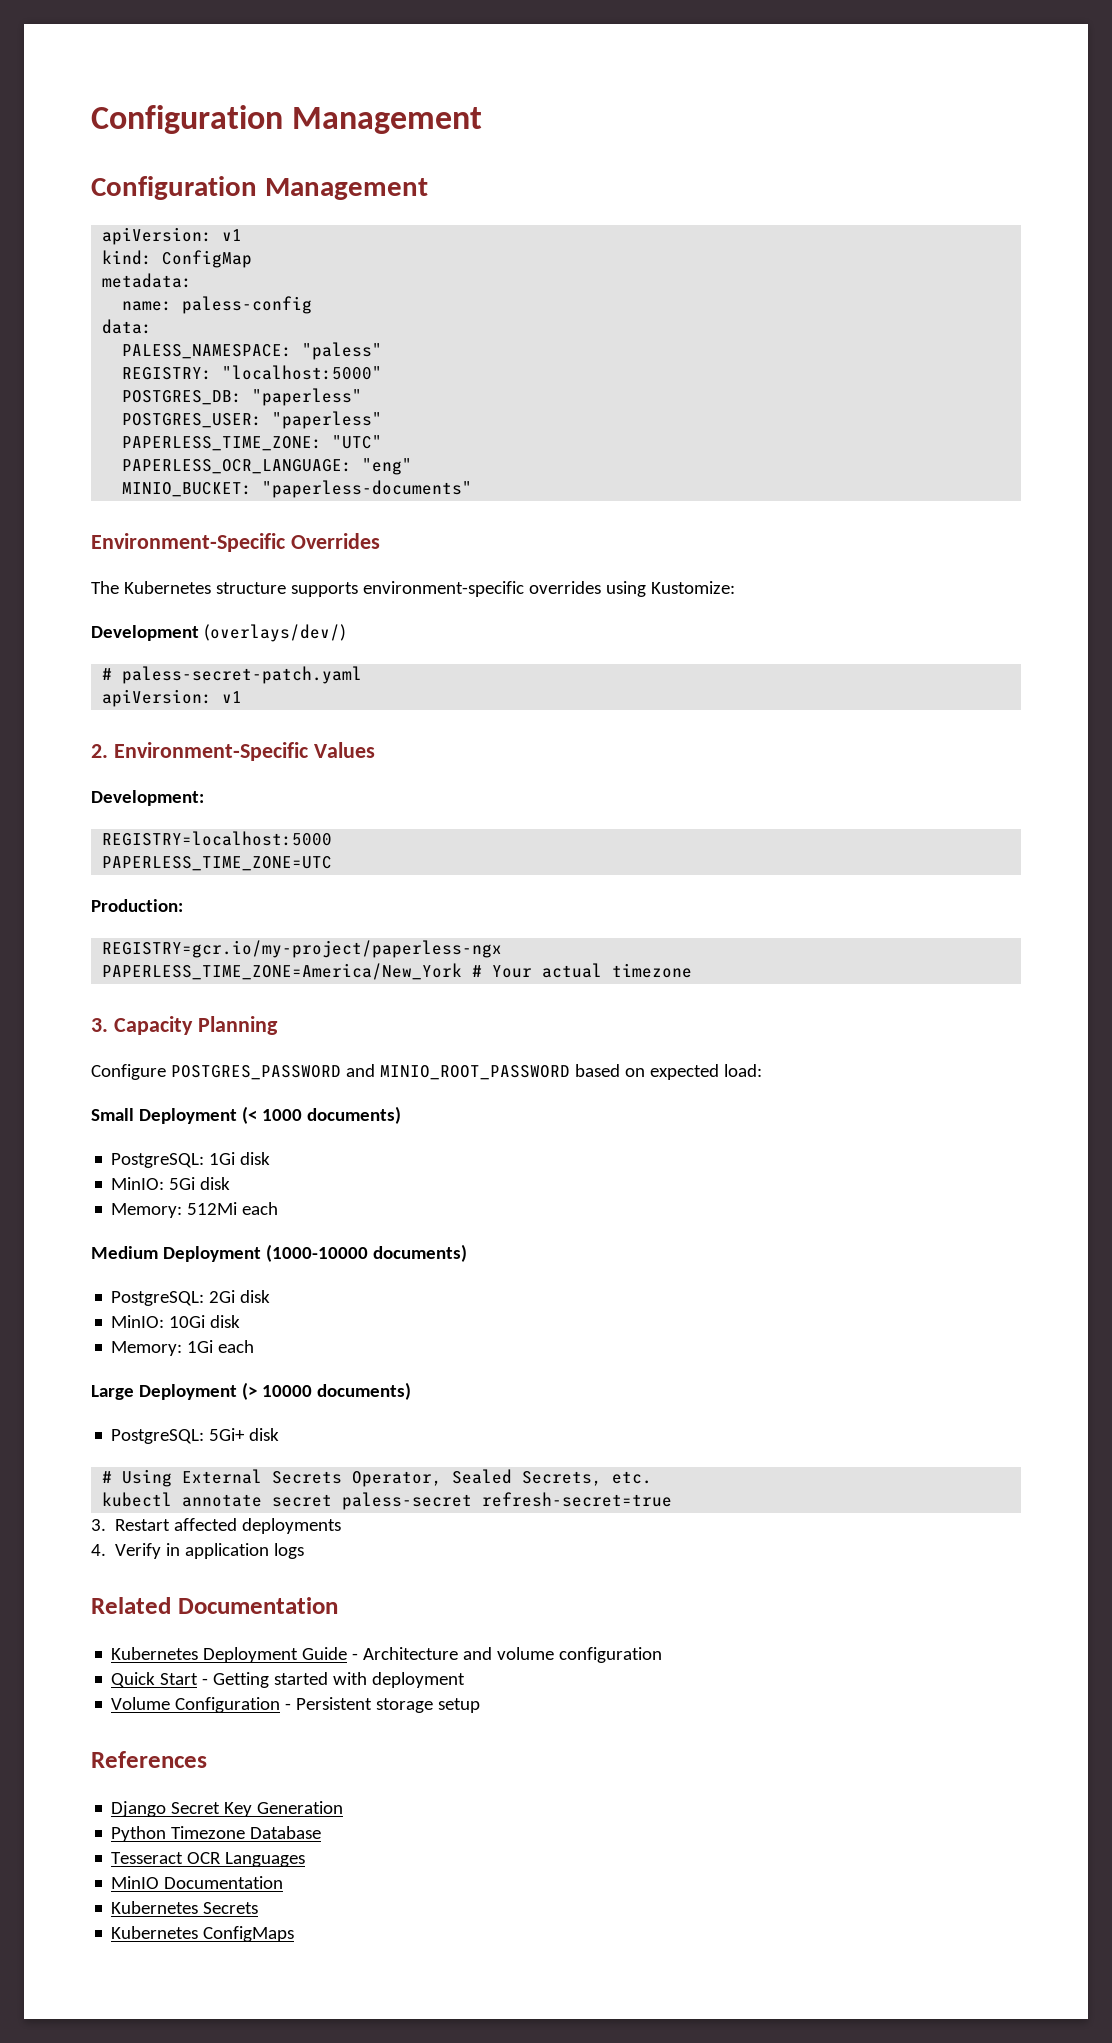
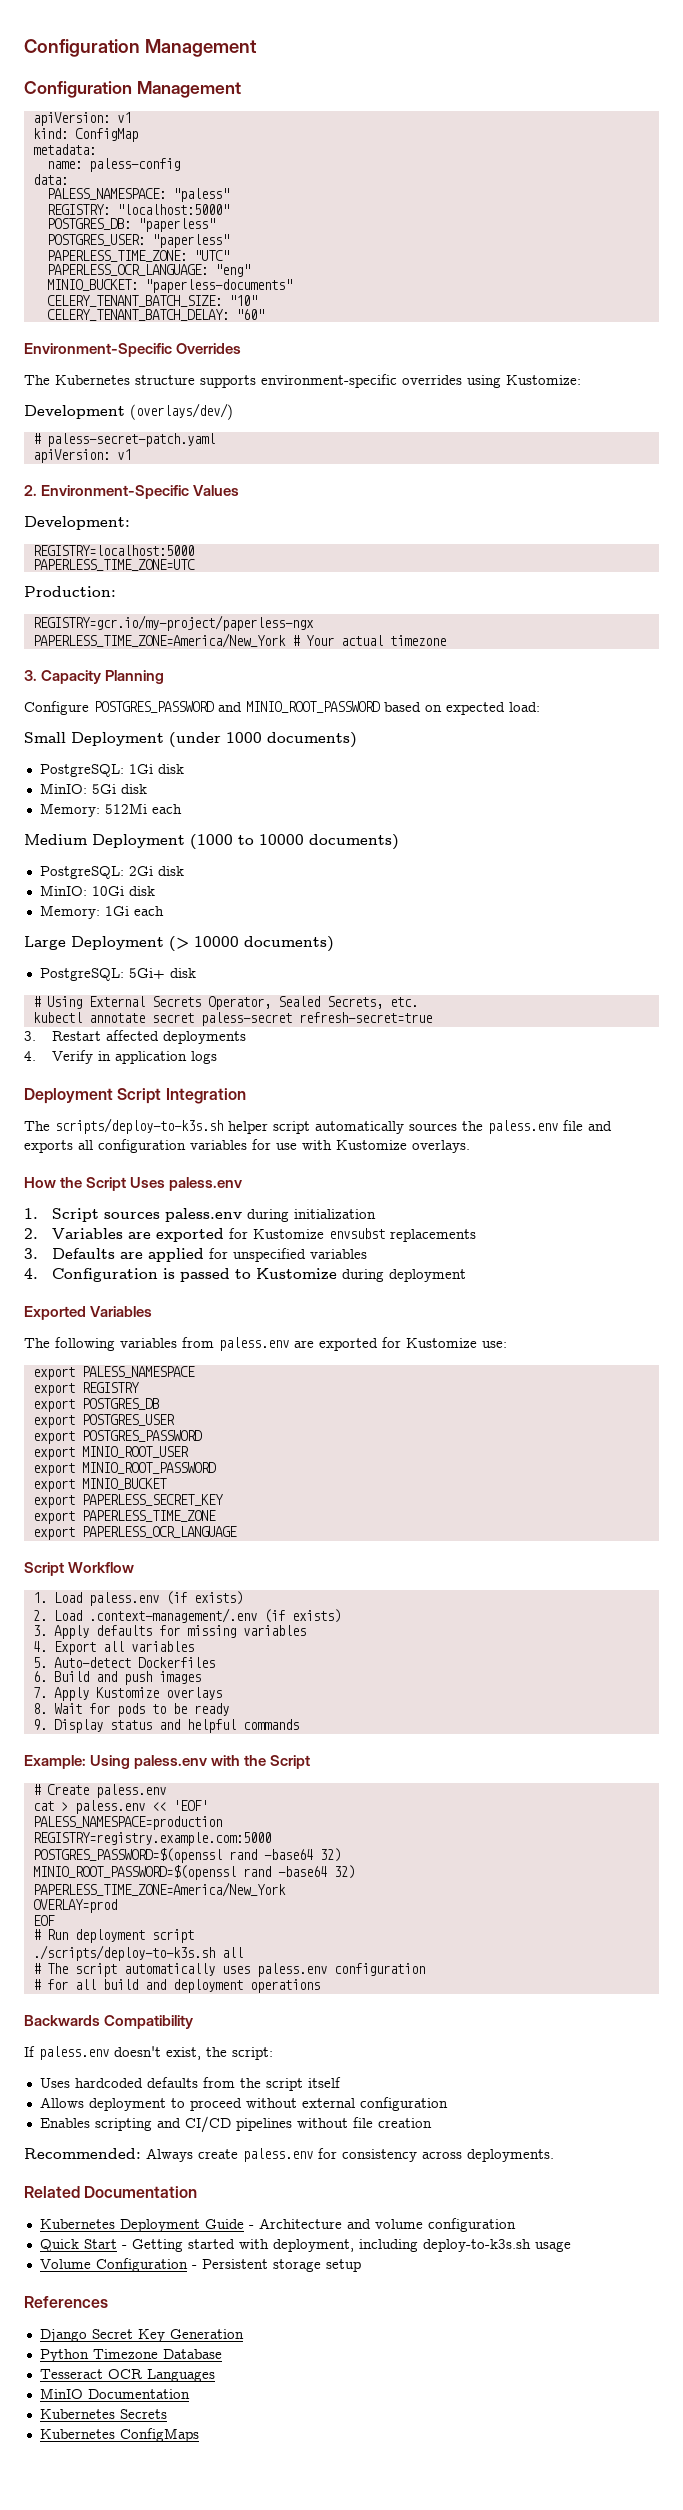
+ CELERY_TENANT_BATCH_SIZE: "10"
+ CELERY_TENANT_BATCH_DELAY: "60"
- Small Deployment (< 1000 documents)
+ Small Deployment (under 1000 documents)
- Medium Deployment (1000-10000 documents)
+ Medium Deployment (1000 to 10000 documents)
+ Deployment Script Integration
+ The scripts/deploy-to-k3s.sh helper script automatically sources the paless.env file and exports all configuration variables for use with Kustomize overlays.
+ How the Script Uses paless.env
+ 1. Script sources paless.env during initialization
+ 2. Variables are exported for Kustomize envsubst replacements
+ 3. Defaults are applied for unspecified variables
+ 4. Configuration is passed to Kustomize during deployment
+ Exported Variables
+ The following variables from paless.env are exported for Kustomize use:
+ export PALESS_NAMESPACE
+ export REGISTRY
+ export POSTGRES_DB
+ export POSTGRES_USER
+ export POSTGRES_PASSWORD
+ export MINIO_ROOT_USER
+ export MINIO_ROOT_PASSWORD
+ export MINIO_BUCKET
+ export PAPERLESS_SECRET_KEY
+ export PAPERLESS_TIME_ZONE
+ export PAPERLESS_OCR_LANGUAGE
+ Script Workflow
+ 1. Load paless.env (if exists)
+ 2. Load .context-management/.env (if exists)
+ 3. Apply defaults for missing variables
+ 4. Export all variables
+ 5. Auto-detect Dockerfiles
+ 6. Build and push images
+ 7. Apply Kustomize overlays
+ 8. Wait for pods to be ready
+ 9. Display status and helpful commands
+ Example: Using paless.env with the Script
+ # Create paless.env
+ cat > paless.env << 'EOF'
+ PALESS_NAMESPACE=production
+ REGISTRY=registry.example.com:5000
+ POSTGRES_PASSWORD=$(openssl rand -base64 32)
+ MINIO_ROOT_PASSWORD=$(openssl rand -base64 32)
+ PAPERLESS_TIME_ZONE=America/New_York
+ OVERLAY=prod
+ EOF
+ # Run deployment script
+ ./scripts/deploy-to-k3s.sh all
+ # The script automatically uses paless.env configuration
+ # for all build and deployment operations
+ Backwards Compatibility
+ If paless.env doesn't exist, the script:
+ Uses hardcoded defaults from the script itself
+ Allows deployment to proceed without external configuration
+ Enables scripting and CI/CD pipelines without file creation
+ Recommended: Always create paless.env for consistency across deployments.
- Quick Start - Getting started with deployment
+ Quick Start - Getting started with deployment, including deploy-to-k3s.sh usage

